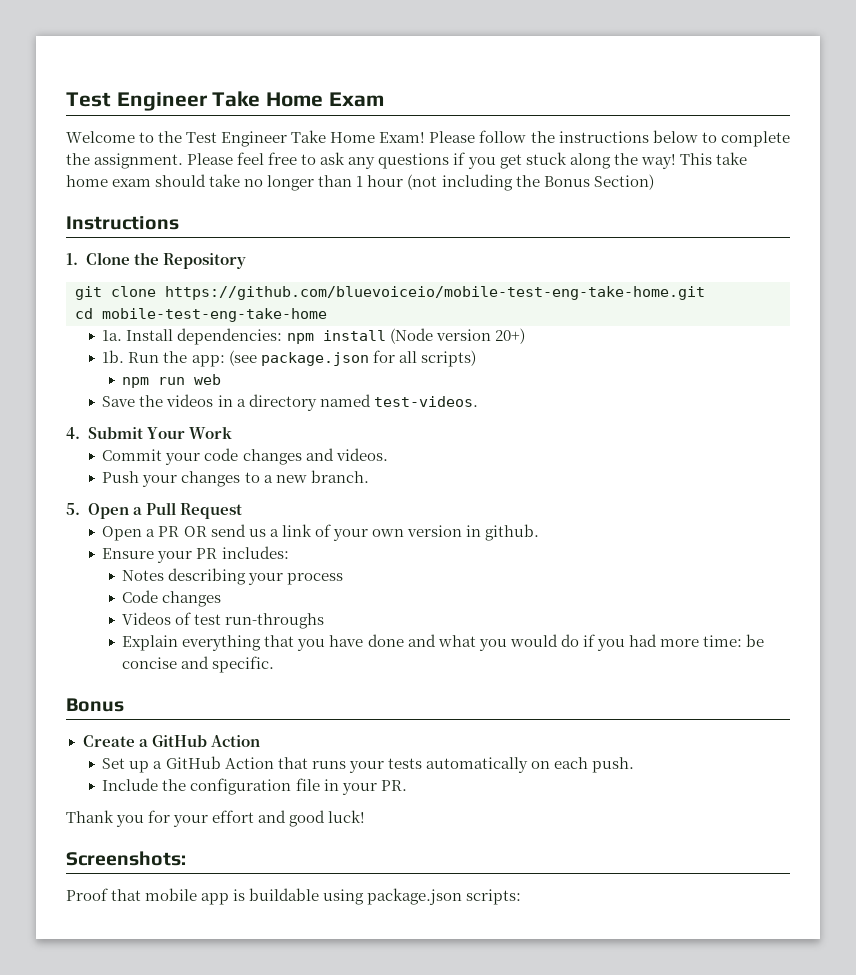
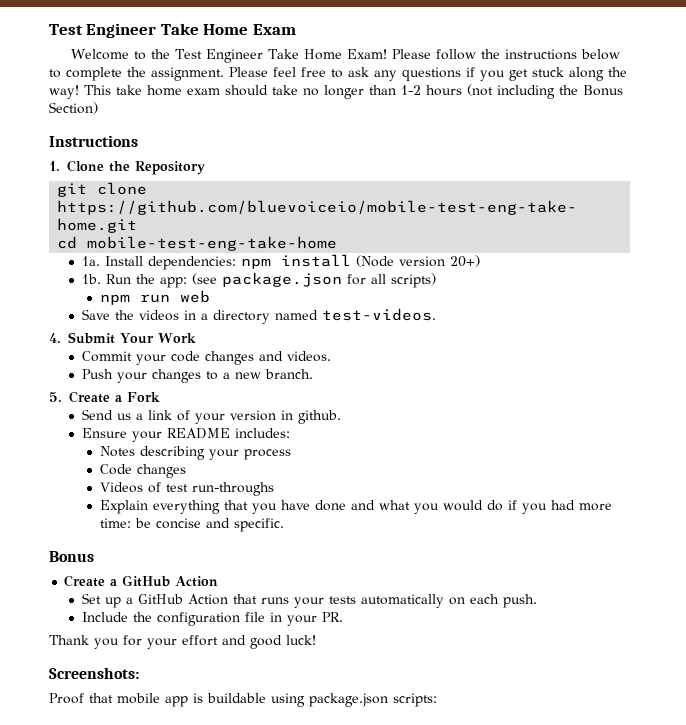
- This take home exam should take no longer than 1 hour (not including the Bonus Section)
+ This take home exam should take no longer than 1-2 hours (not including the Bonus Section)
- 5. Open a Pull Request
- Open a PR OR send us a link of your own version in github.
+ 5. Create a Fork
+ Send us a link of your version in github.
- Ensure your PR includes:
+ Ensure your README includes:

